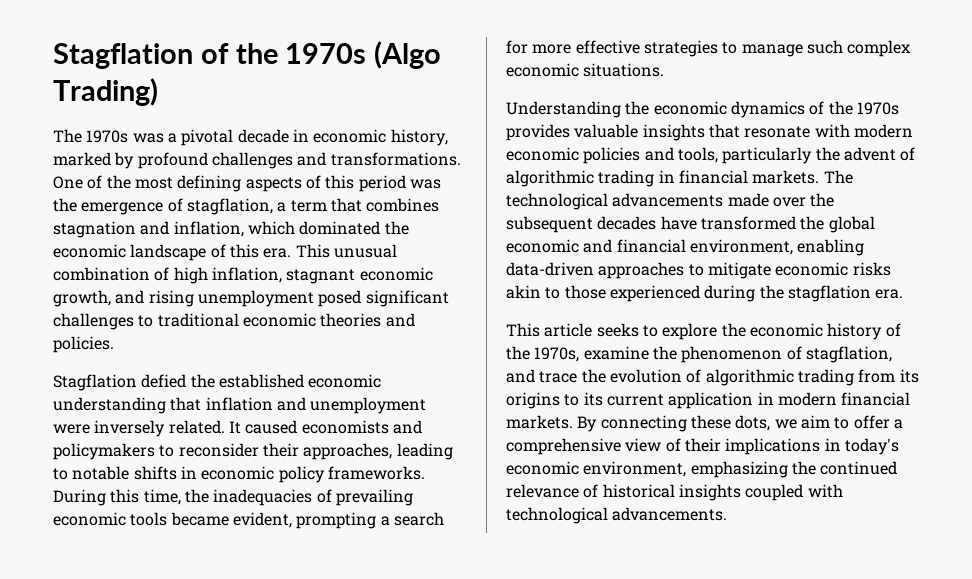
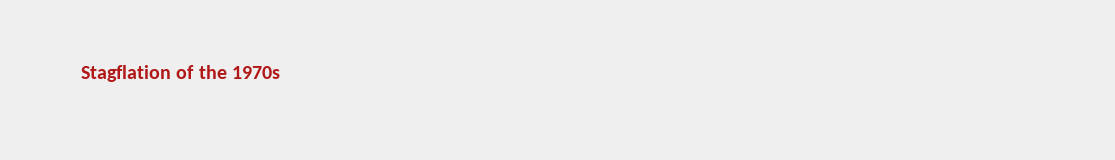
- Stagflation of the 1970s (Algo Trading)
- The 1970s was a pivotal decade in economic history, marked by profound challenges and transformations. One of the most defining aspects of this period was the emergence of stagflation, a term that combines stagnation and inflation, which dominated the economic landscape of this era. This unusual combination of high inflation, stagnant economic growth, and rising unemployment posed significant challenges to traditional economic theories and policies.
- Stagflation defied the established economic understanding that inflation and unemployment were inversely related. It caused economists and policymakers to reconsider their approaches, leading to notable shifts in economic policy frameworks. During this time, the inadequacies of prevailing economic tools became evident, prompting a search for more effective strategies to manage such complex economic situations.
- Understanding the economic dynamics of the 1970s provides valuable insights that resonate with modern economic policies and tools, particularly the advent of algorithmic trading in financial markets. The technological advancements made over the subsequent decades have transformed the global economic and financial environment, enabling data-driven approaches to mitigate economic risks akin to those experienced during the stagflation era.
- This article seeks to explore the economic history of the 1970s, examine the phenomenon of stagflation, and trace the evolution of algorithmic trading from its origins to its current application in modern financial markets. By connecting these dots, we aim to offer a comprehensive view of their implications in today's economic environment, emphasizing the continued relevance of historical insights coupled with technological advancements.
+ Stagflation of the 1970s

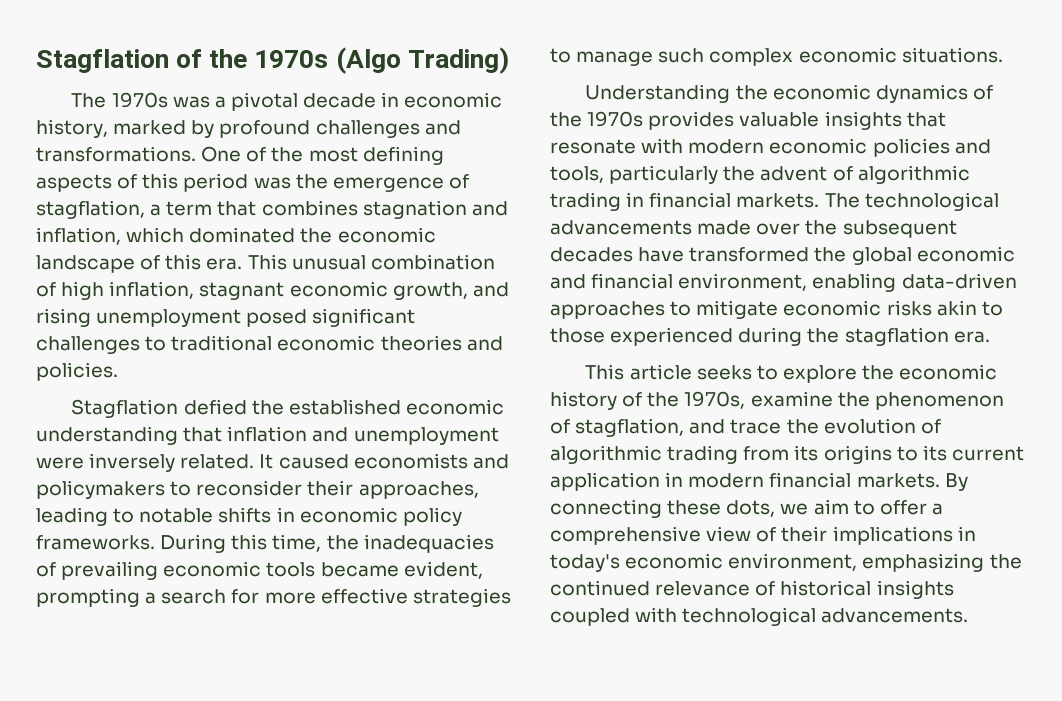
- Stagflation of the 1970s
+ Stagflation of the 1970s (Algo Trading)
+ The 1970s was a pivotal decade in economic history, marked by profound challenges and transformations. One of the most defining aspects of this period was the emergence of stagflation, a term that combines stagnation and inflation, which dominated the economic landscape of this era. This unusual combination of high inflation, stagnant economic growth, and rising unemployment posed significant challenges to traditional economic theories and policies.
+ Stagflation defied the established economic understanding that inflation and unemployment were inversely related. It caused economists and policymakers to reconsider their approaches, leading to notable shifts in economic policy frameworks. During this time, the inadequacies of prevailing economic tools became evident, prompting a search for more effective strategies to manage such complex economic situations.
+ Understanding the economic dynamics of the 1970s provides valuable insights that resonate with modern economic policies and tools, particularly the advent of algorithmic trading in financial markets. The technological advancements made over the subsequent decades have transformed the global economic and financial environment, enabling data-driven approaches to mitigate economic risks akin to those experienced during the stagflation era.
+ This article seeks to explore the economic history of the 1970s, examine the phenomenon of stagflation, and trace the evolution of algorithmic trading from its origins to its current application in modern financial markets. By connecting these dots, we aim to offer a comprehensive view of their implications in today's economic environment, emphasizing the continued relevance of historical insights coupled with technological advancements.

